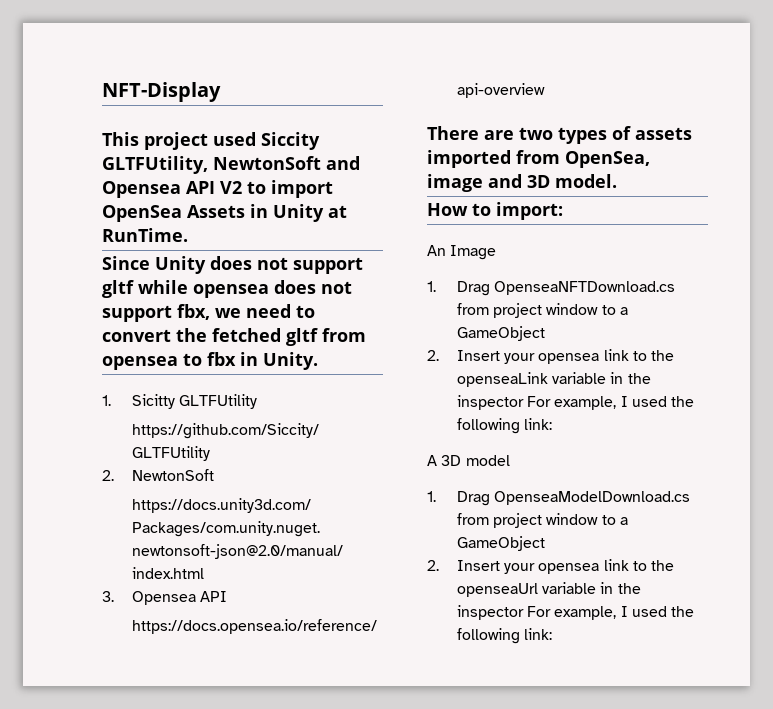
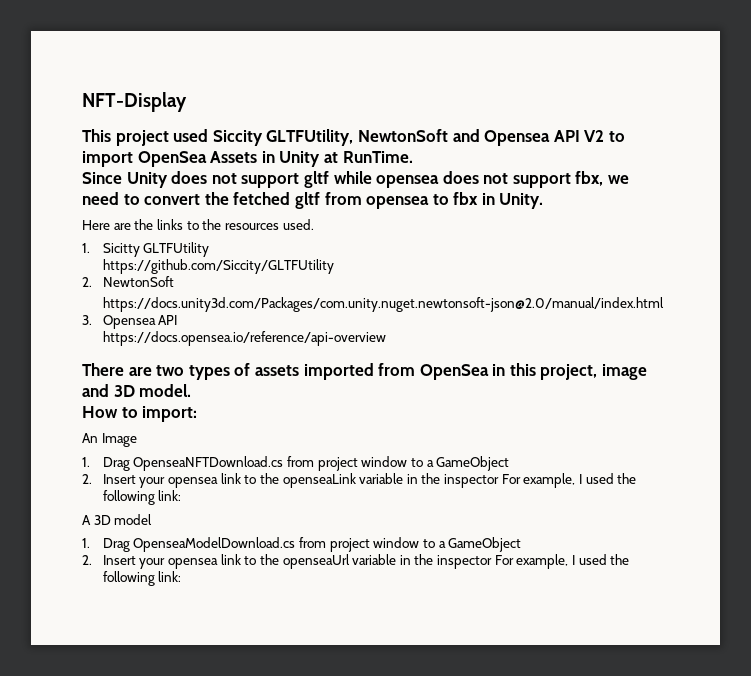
+ Here are the links to the resources used.
- There are two types of assets imported from OpenSea, image and 3D model.
+ There are two types of assets imported from OpenSea in this project, image and 3D model.

